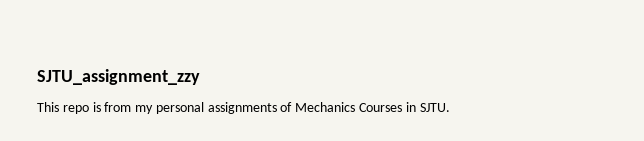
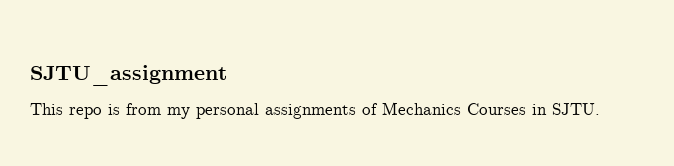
- SJTU_assignment_zzy
+ SJTU_assignment

